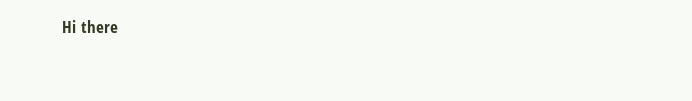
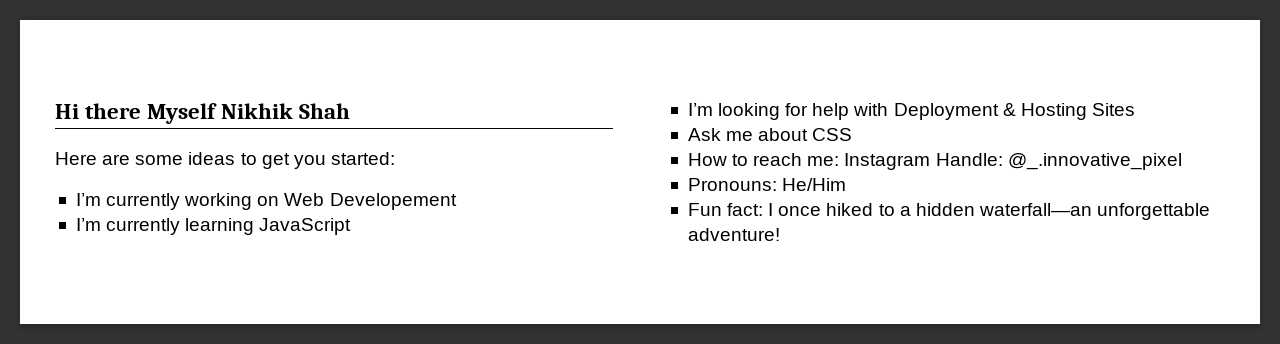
- Hi there
+ Hi there Myself Nikhik Shah
+ Here are some ideas to get you started:
+ I’m currently working on Web Developement
+ I’m currently learning JavaScript
+ I’m looking for help with Deployment & Hosting Sites
+ Ask me about CSS
+ How to reach me: Instagram Handle: @_.innovative_pixel
+ Pronouns: He/Him
+ Fun fact: I once hiked to a hidden waterfall—an unforgettable adventure!

